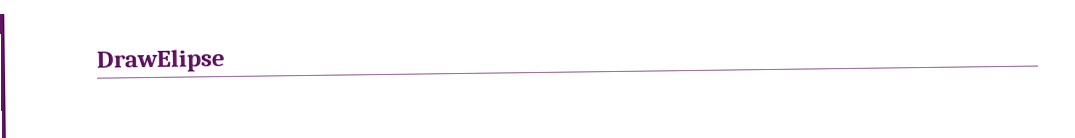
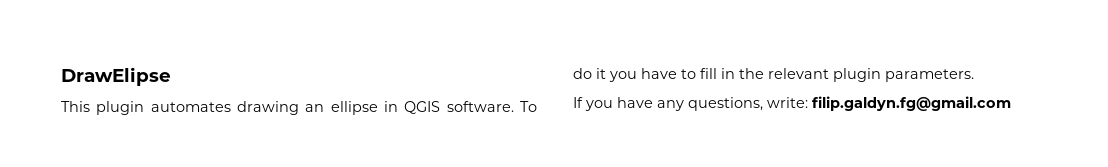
+ This plugin automates drawing an ellipse in QGIS software. To do it you have to fill in the relevant plugin parameters.
+ If you have any questions, write: filip.galdyn.fg@gmail.com

